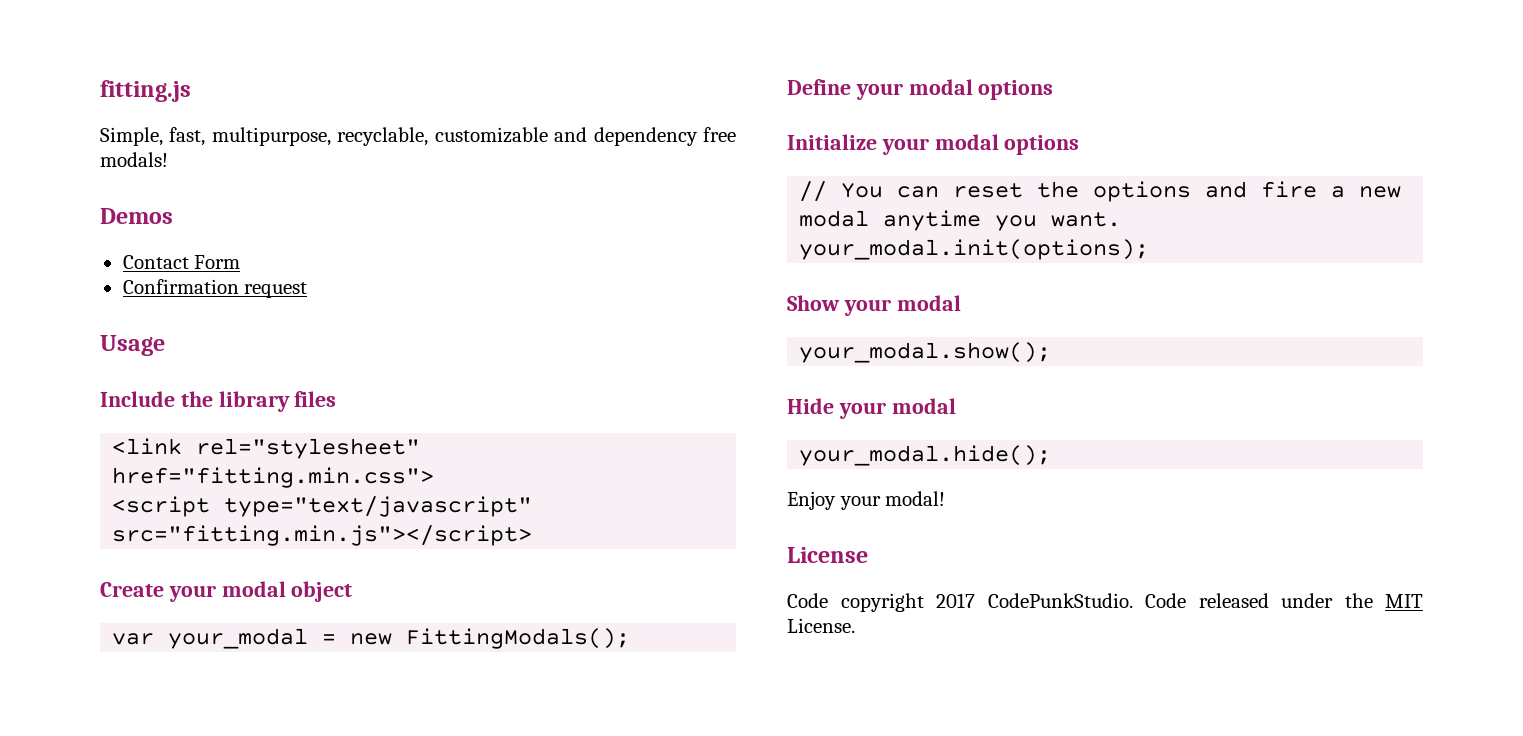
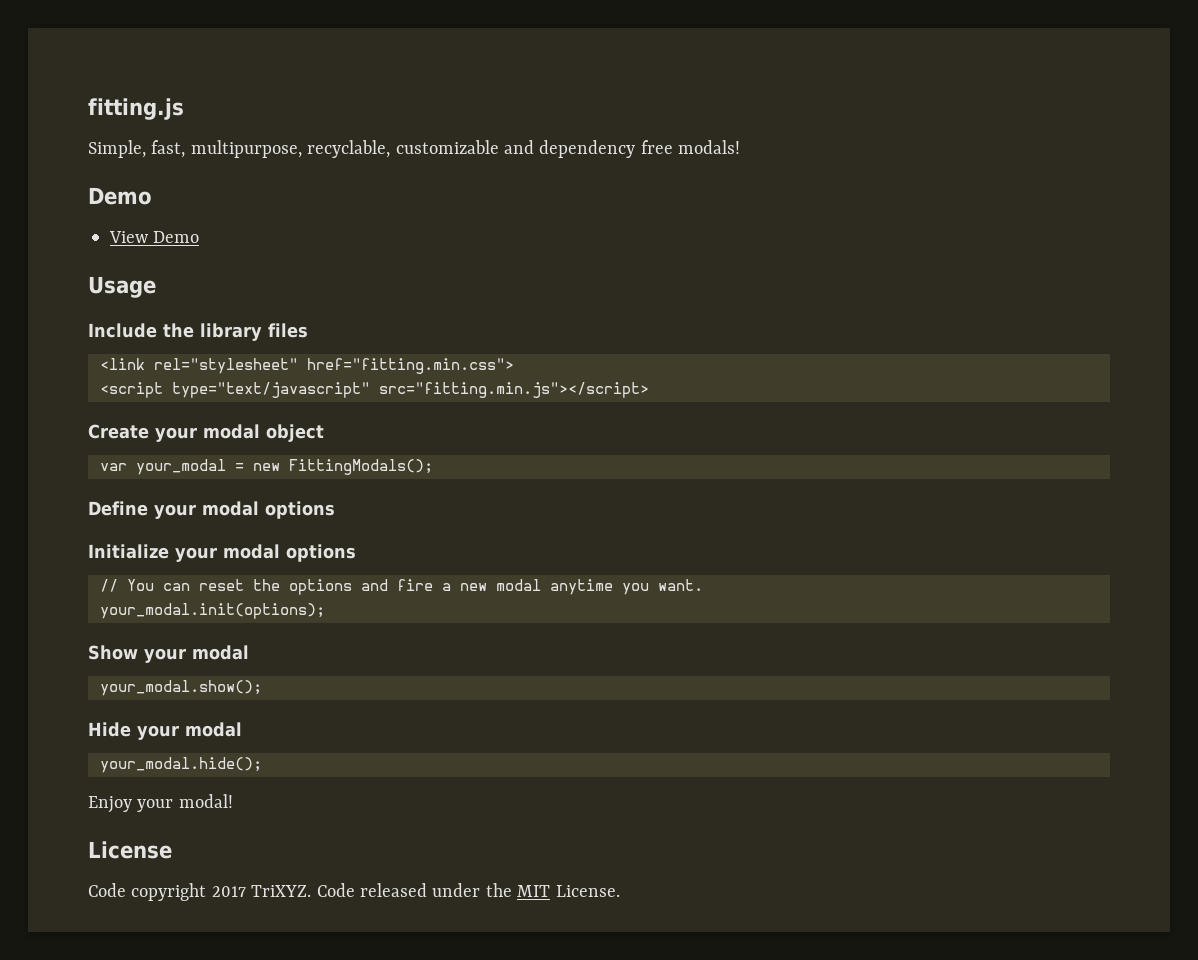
  Simple, fast, multipurpose, recyclable, customizable and dependency free modals!
- Demos
- Contact Form
- Confirmation request
+ Demo
+ View Demo
- Code copyright 2017 CodePunkStudio.
+ Code copyright 2017 TriXYZ.

